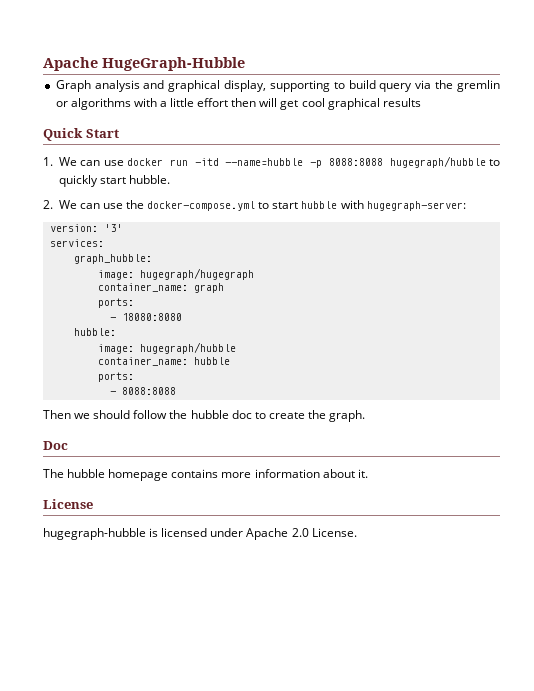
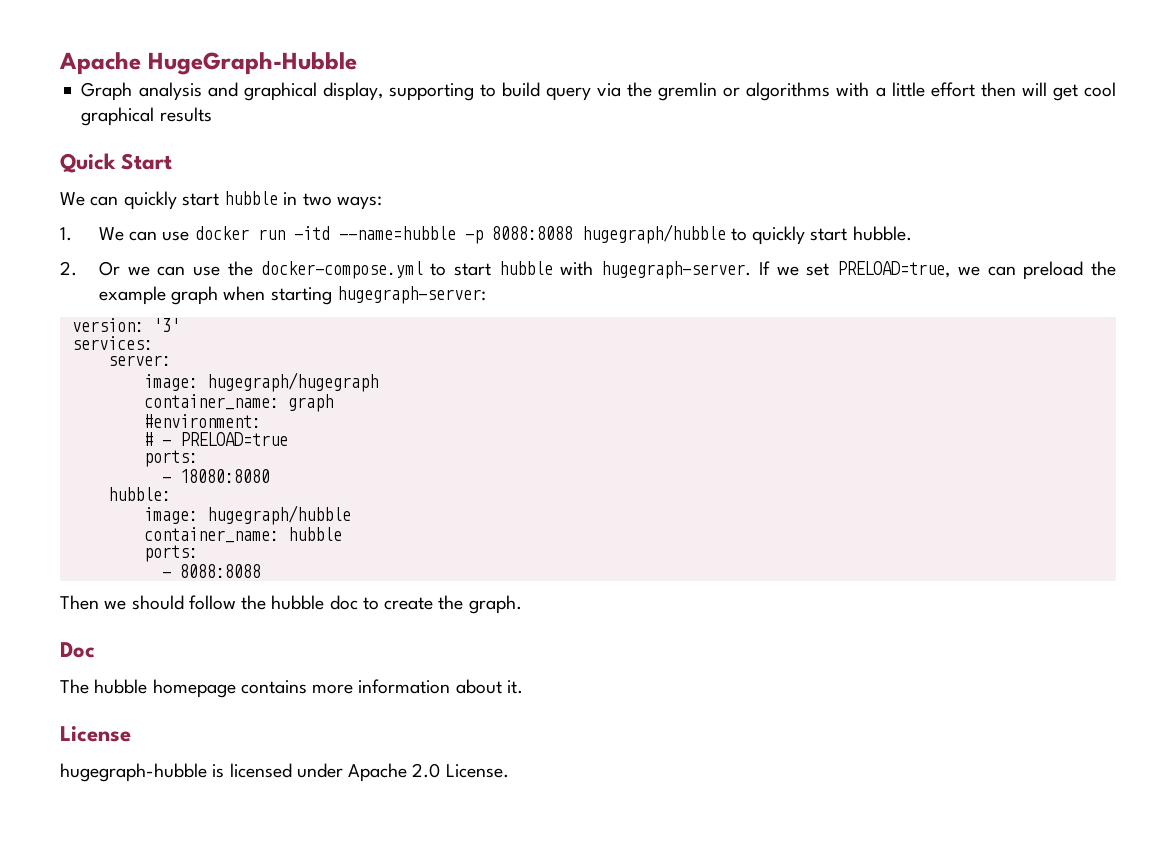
+ We can quickly start hubble in two ways:
- 2. We can use the docker-compose.yml to start hubble with hugegraph-server:
+ 2. Or we can use the docker-compose.yml to start hubble with hugegraph-server. If we set PRELOAD=true, we can preload the example graph when starting hugegraph-server:
- graph_hubble:
+ server:
+ #environment:
+ # - PRELOAD=true

